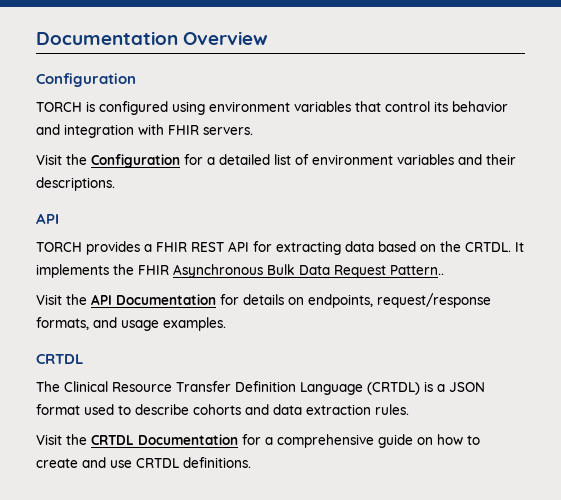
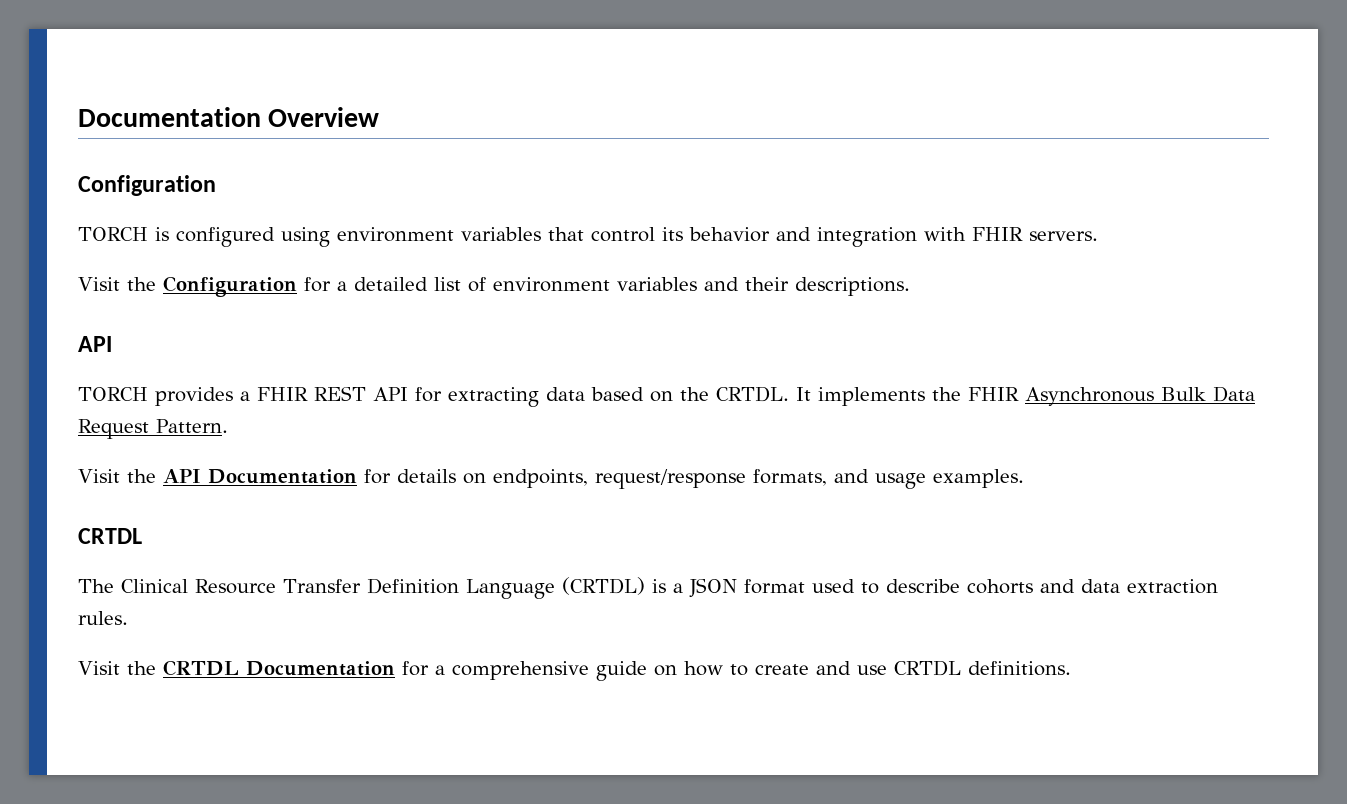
- It implements the FHIR Asynchronous Bulk Data Request Pattern..
+ It implements the FHIR Asynchronous Bulk Data Request Pattern.

